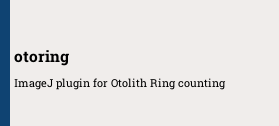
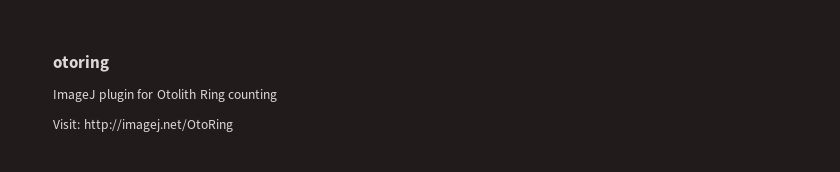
+ Visit: http://imagej.net/OtoRing

